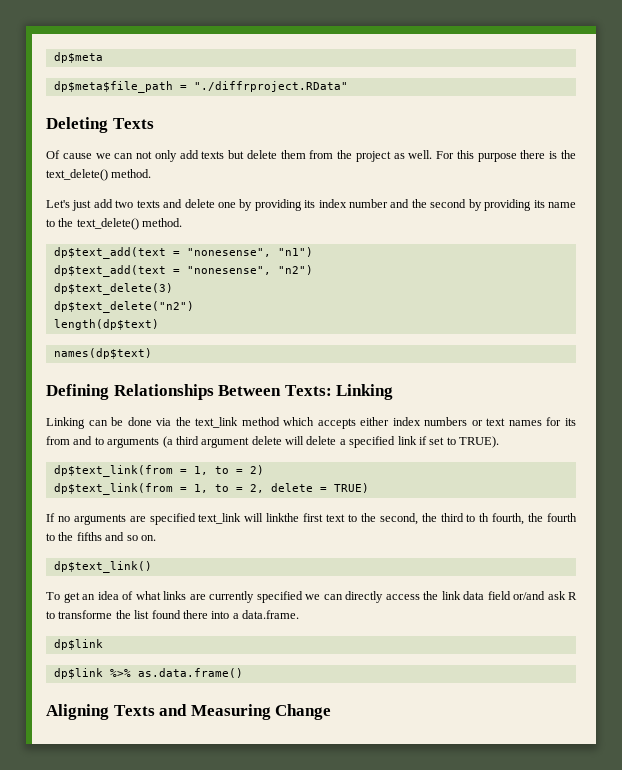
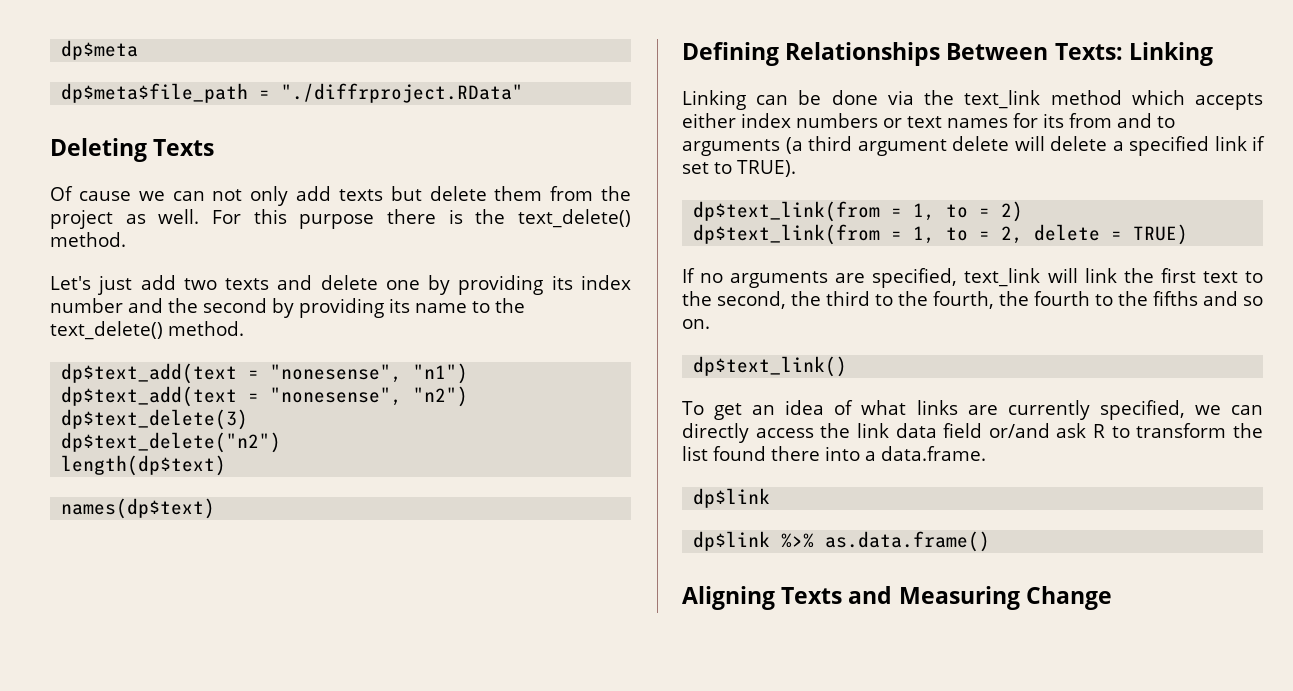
- If no arguments are specified text_link will linkthe first text to the second, the third to th fourth, the fourth to the fifths and so on.
+ If no arguments are specified, text_link will link the first text to the second, the third to the fourth, the fourth to the fifths and so on.
- To get an idea of what links are currently specified we can directly access the link data field or/and ask R to transforme the list found there into a data.frame.
+ To get an idea of what links are currently specified, we can directly access the link data field or/and ask R to transform the list found there into a data.frame.

